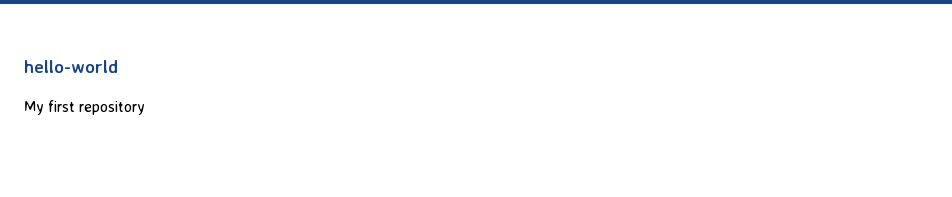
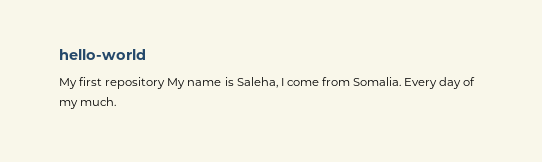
- My first repository
+ My first repository My name is Saleha, I come from Somalia. Every day of my much.

